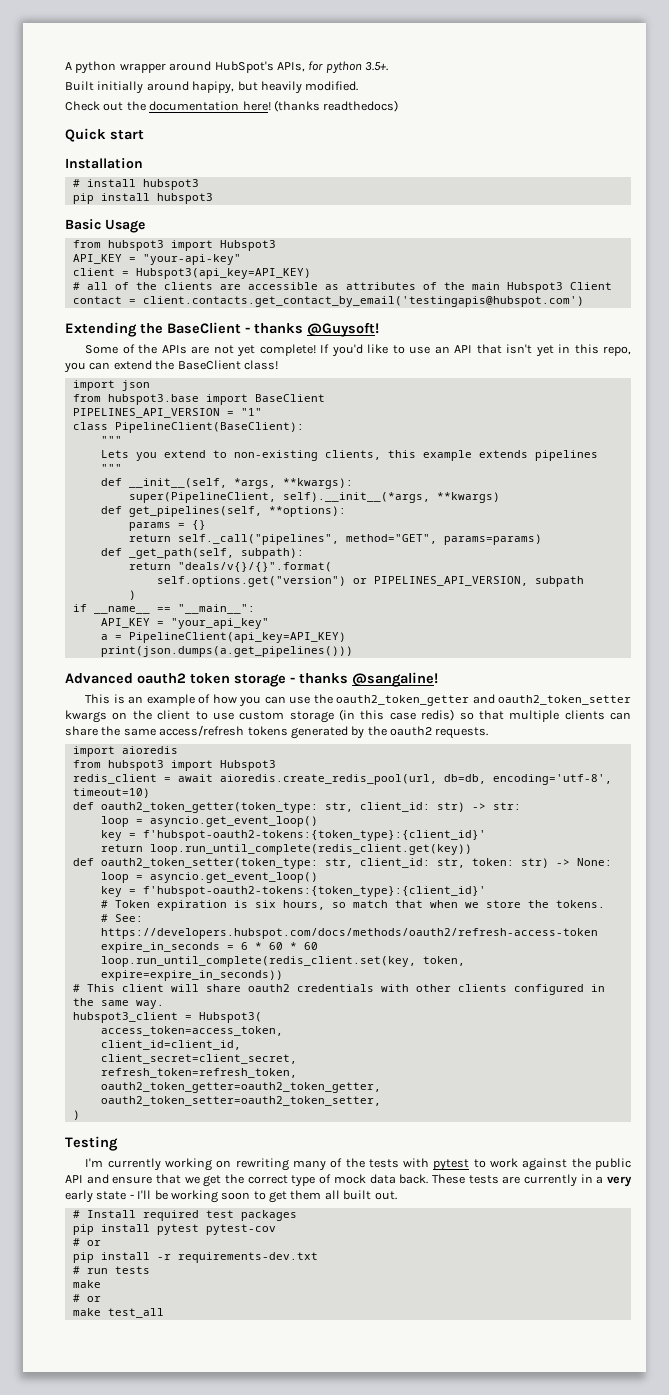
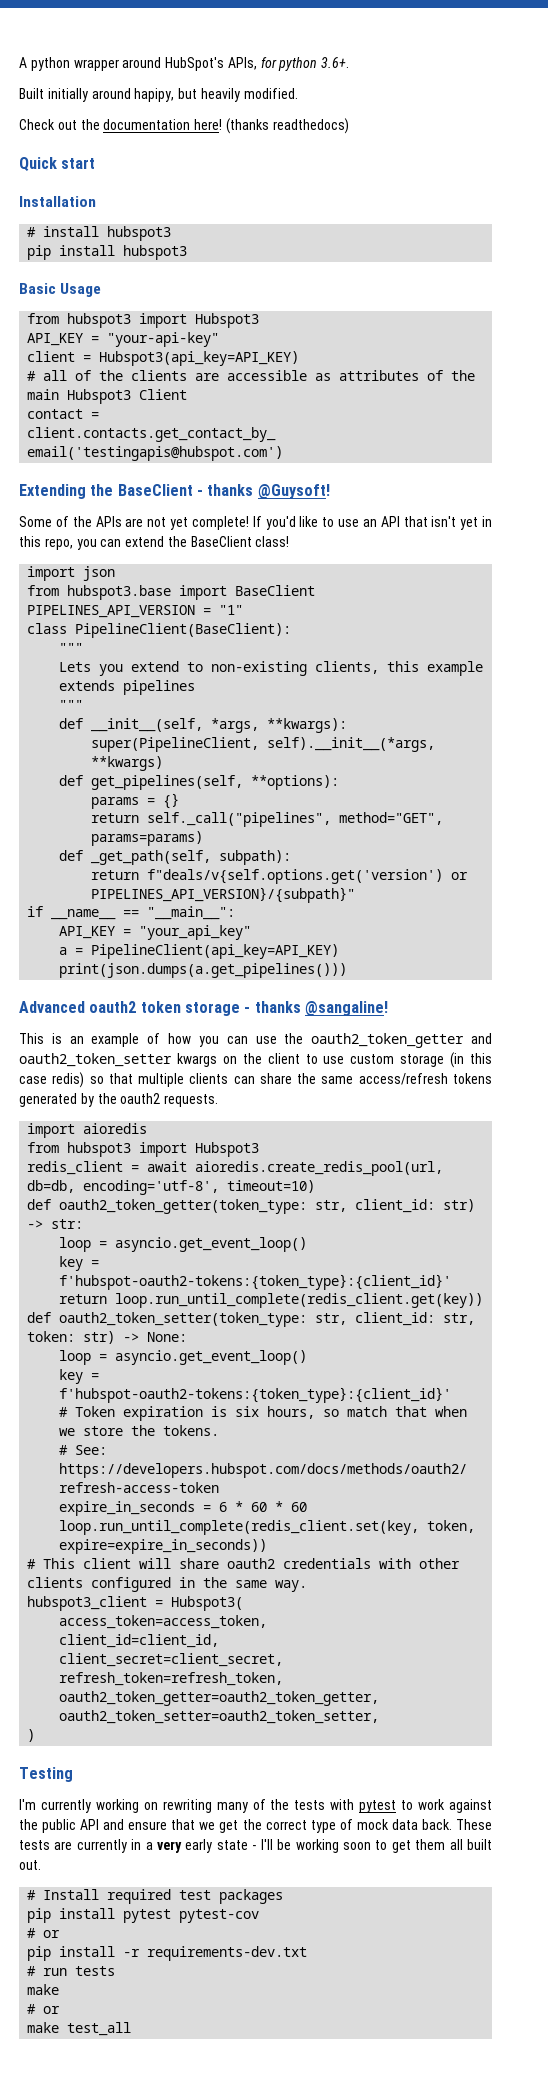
- A python wrapper around HubSpot's APIs, for python 3.5+.
+ A python wrapper around HubSpot's APIs, for python 3.6+.
- return "deals/v{}/{}".format(
- self.options.get("version") or PIPELINES_API_VERSION, subpath
- )
+ return f"deals/v{self.options.get('version') or PIPELINES_API_VERSION}/{subpath}"

